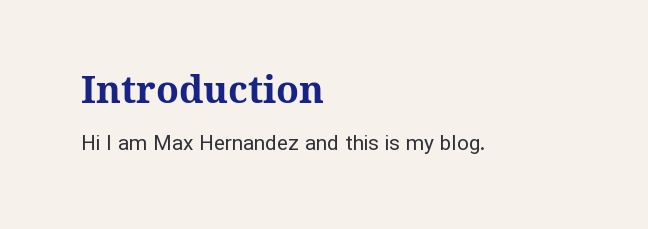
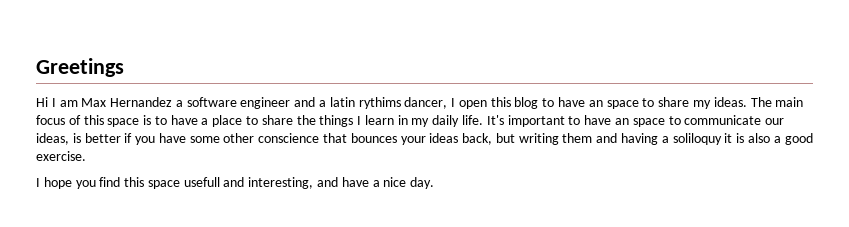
- Introduction
+ Greetings
- Hi I am Max Hernandez and this is my blog.
+ Hi I am Max Hernandez a software engineer and a latin rythims dancer, I open this blog to have an space to share my ideas. The main focus of this space is to have a place to share the things I learn in my daily life. It's important to have an space to communicate our ideas, is better if you have some other conscience that bounces your ideas back, but writing them and having a soliloquy it is also a good exercise.
+ I hope you find this space usefull and interesting, and have a nice day.

